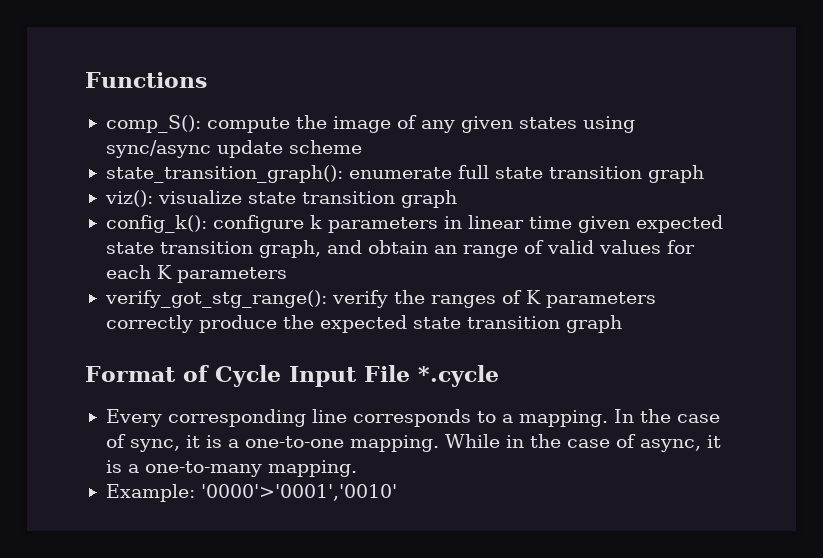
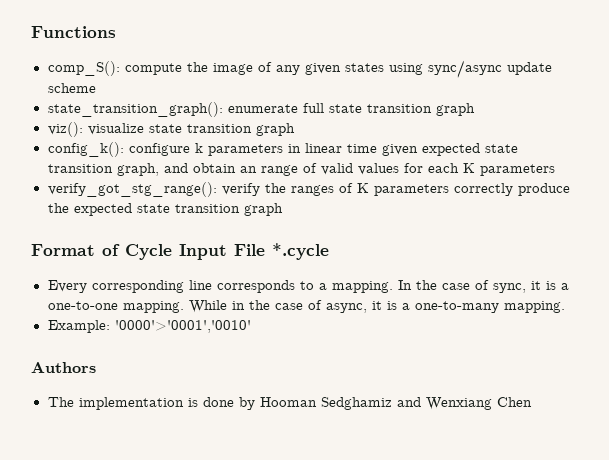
+ Authors
+ The implementation is done by Hooman Sedghamiz and Wenxiang Chen

